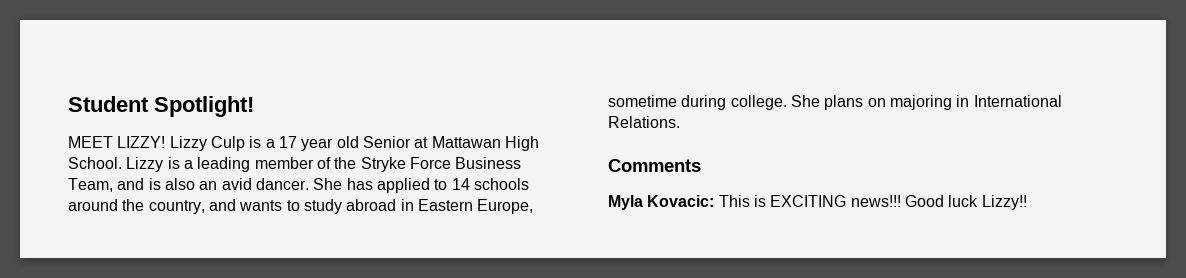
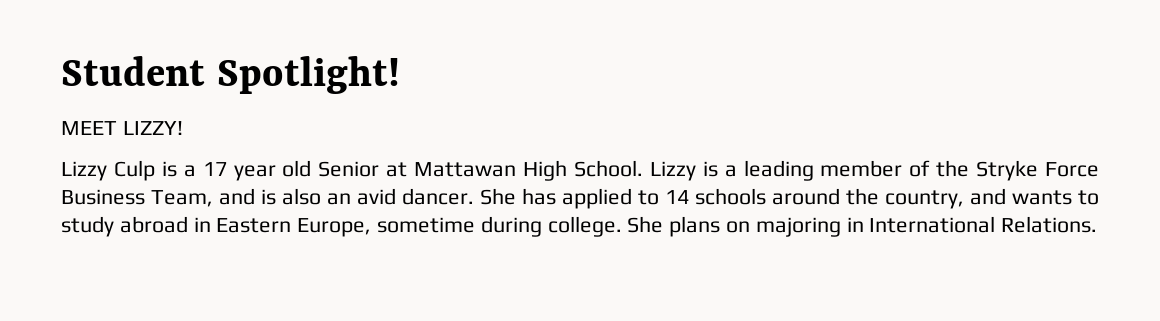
- MEET LIZZY! Lizzy Culp is a 17 year old Senior at Mattawan High School.
+ MEET LIZZY!
+ Lizzy Culp is a 17 year old Senior at Mattawan High School.
- Comments
- Myla Kovacic: This is EXCITING news!!! Good luck Lizzy!!

